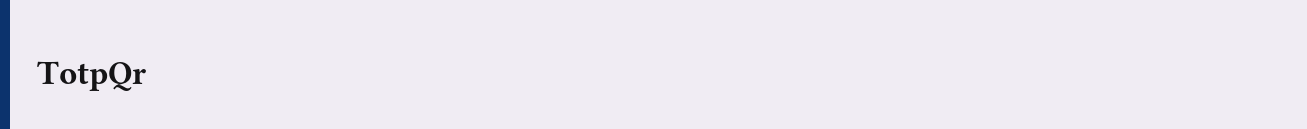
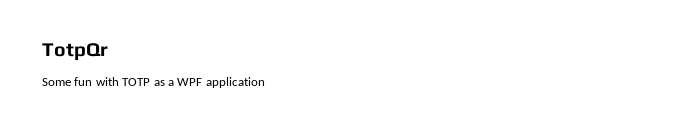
+ Some fun with TOTP as a WPF application

